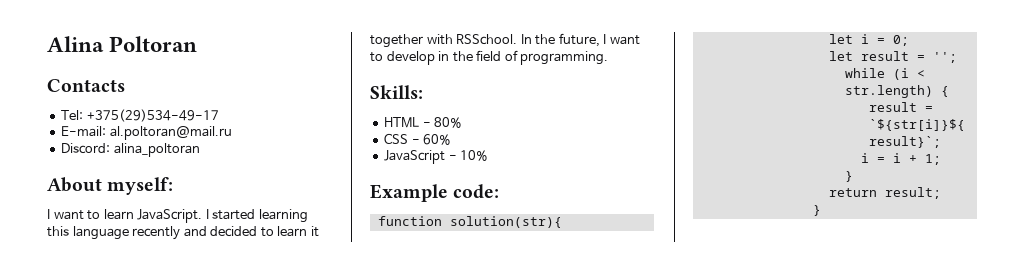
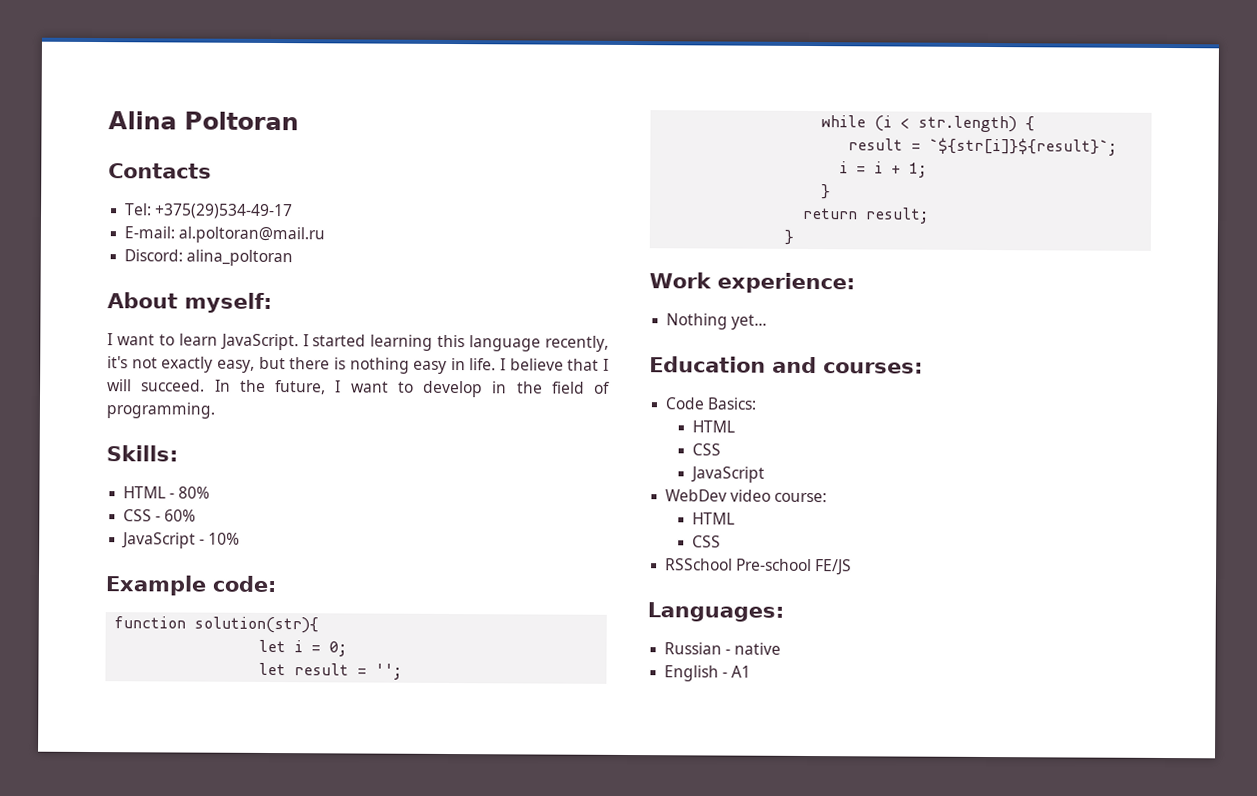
- I started learning this language recently and decided to learn it together with RSSchool.
+ I started learning this language recently, it's not exactly easy, but there is nothing easy in life. I believe that I will succeed.
+ Work experience:
+ Nothing yet...
+ Education and courses:
+ Code Basics:
+ HTML
+ CSS
+ JavaScript
+ WebDev video course:
+ HTML
+ CSS
+ RSSchool Pre-school FE/JS
+ Languages:
+ Russian - native
+ English - A1

